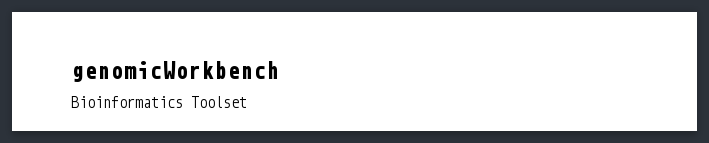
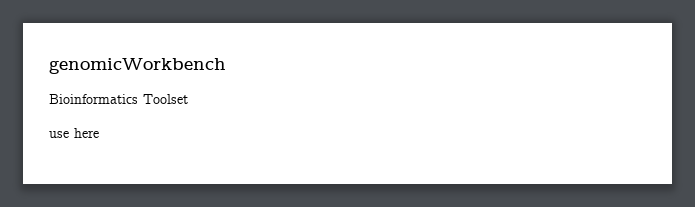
+ use here

